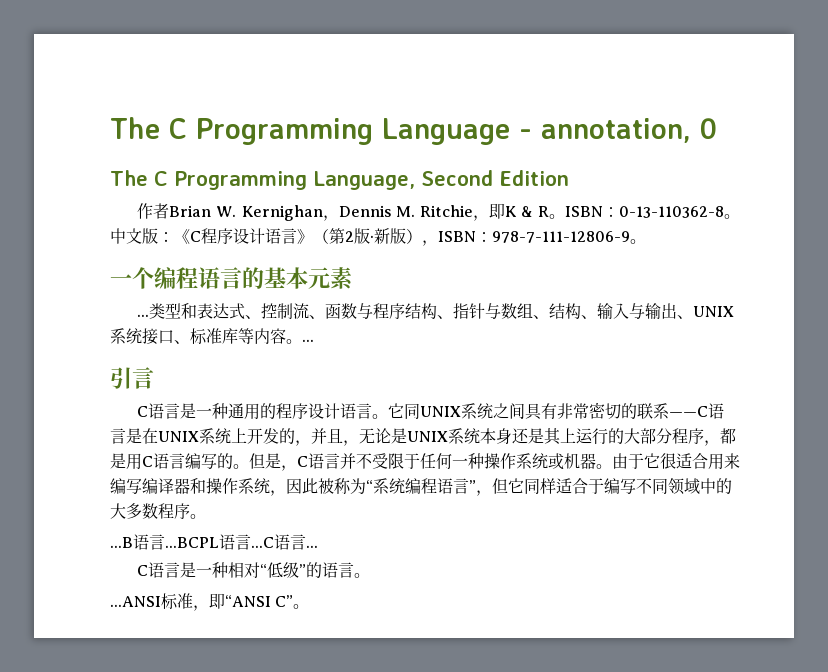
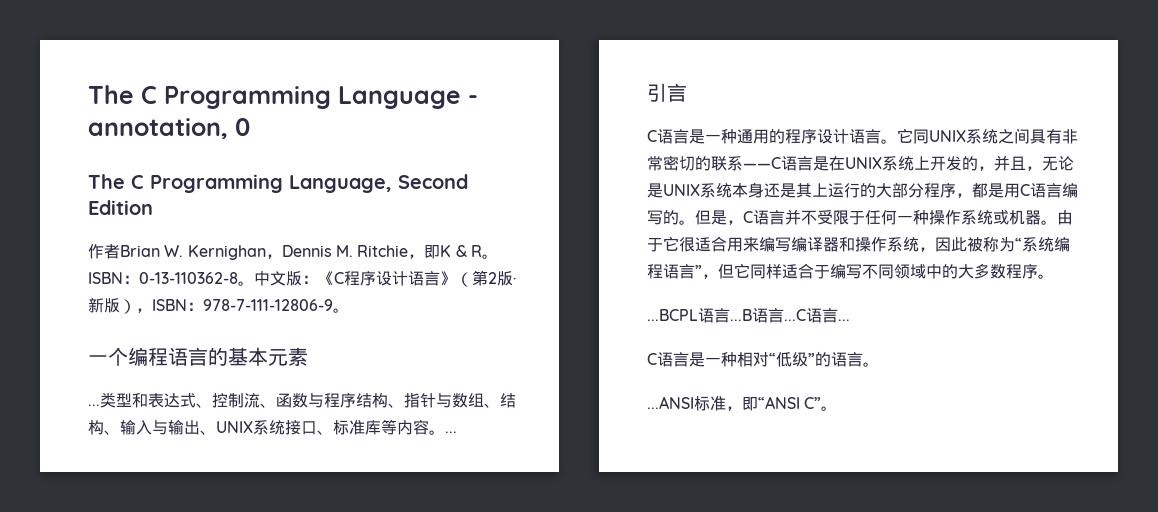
- ...B语言...BCPL语言...C语言...
+ ...BCPL语言...B语言...C语言...

